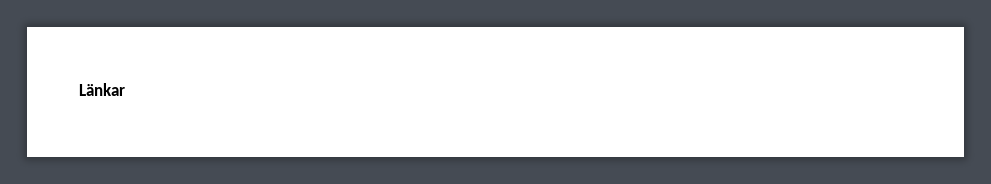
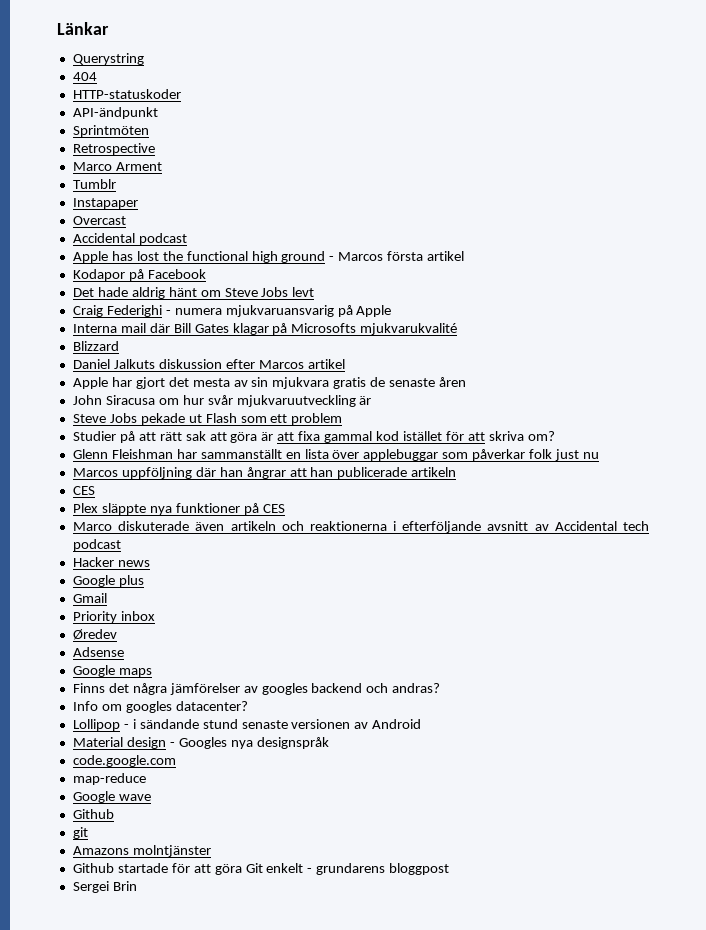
+ Querystring
+ 404
+ HTTP-statuskoder
+ API-ändpunkt
+ Sprintmöten
+ Retrospective
+ Marco Arment
+ Tumblr
+ Instapaper
+ Overcast
+ Accidental podcast
+ Apple has lost the functional high ground - Marcos första artikel
+ Kodapor på Facebook
+ Det hade aldrig hänt om Steve Jobs levt
+ Craig Federighi - numera mjukvaruansvarig på Apple
+ Interna mail där Bill Gates klagar på Microsofts mjukvarukvalité
+ Blizzard
+ Daniel Jalkuts diskussion efter Marcos artikel
+ Apple har gjort det mesta av sin mjukvara gratis de senaste åren
+ John Siracusa om hur svår mjukvaruutveckling är
+ Steve Jobs pekade ut Flash som ett problem
+ Studier på att rätt sak att göra är att fixa gammal kod istället för att skriva om?
+ Glenn Fleishman har sammanställt en lista över applebuggar som påverkar folk just nu
+ Marcos uppföljning där han ångrar att han publicerade artikeln
+ CES
+ Plex släppte nya funktioner på CES
+ Marco diskuterade även artikeln och reaktionerna i efterföljande avsnitt av Accidental tech podcast
+ Hacker news
+ Google plus
+ Gmail
+ Priority inbox
+ Øredev
+ Adsense
+ Google maps
+ Finns det några jämförelser av googles backend och andras?
+ Info om googles datacenter?
+ Lollipop - i sändande stund senaste versionen av Android
+ Material design - Googles nya designspråk
+ code.google.com
+ map-reduce
+ Google wave
+ Github
+ git
+ Amazons molntjänster
+ Github startade för att göra Git enkelt - grundarens bloggpost
+ Sergei Brin

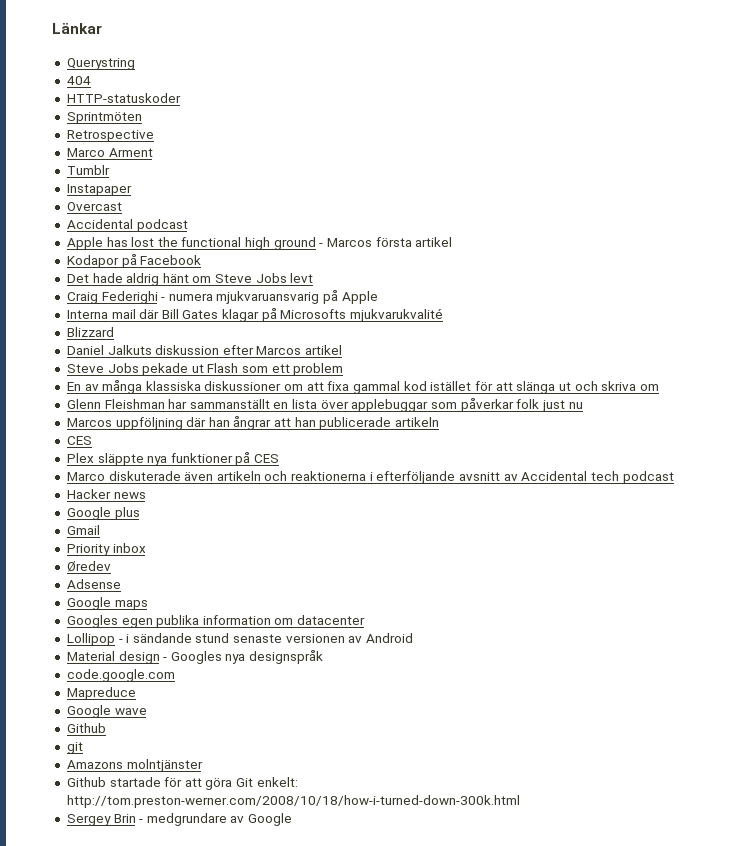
- API-ändpunkt
- Apple har gjort det mesta av sin mjukvara gratis de senaste åren
- John Siracusa om hur svår mjukvaruutveckling är
- Studier på att rätt sak att göra är att fixa gammal kod istället för att skriva om?
+ En av många klassiska diskussioner om att fixa gammal kod istället för att slänga ut och skriva om
- Finns det några jämförelser av googles backend och andras?
- Info om googles datacenter?
+ Googles egen publika information om datacenter
- map-reduce
+ Mapreduce
- Github startade för att göra Git enkelt - grundarens bloggpost
- Sergei Brin
+ Github startade för att göra Git enkelt: http://tom.preston-werner.com/2008/10/18/how-i-turned-down-300k.html
+ Sergey Brin - medgrundare av Google

